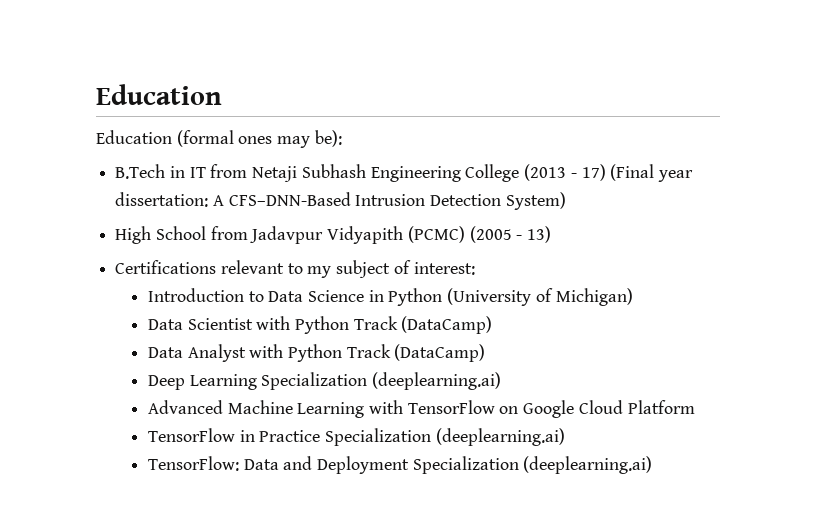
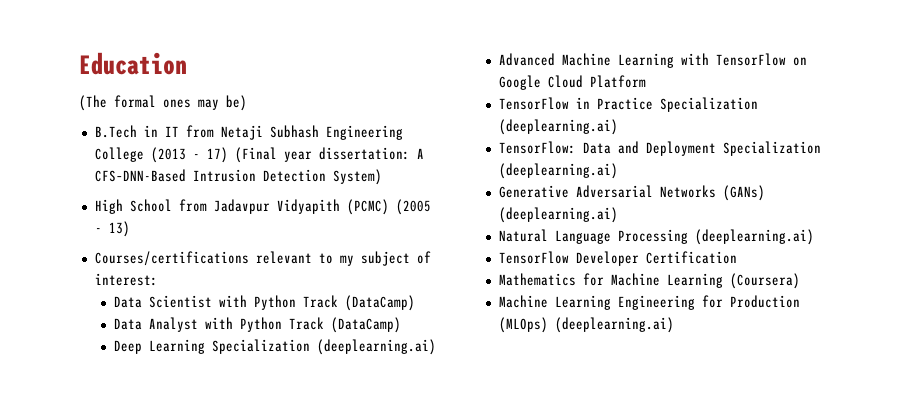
- Education (formal ones may be):
+ (The formal ones may be)
- Certifications relevant to my subject of interest:
+ Courses/certifications relevant to my subject of interest:
- Introduction to Data Science in Python (University of Michigan)
+ Generative Adversarial Networks (GANs) (deeplearning.ai)
+ Natural Language Processing (deeplearning.ai)
+ TensorFlow Developer Certification
+ Mathematics for Machine Learning (Coursera)
+ Machine Learning Engineering for Production (MLOps) (deeplearning.ai)

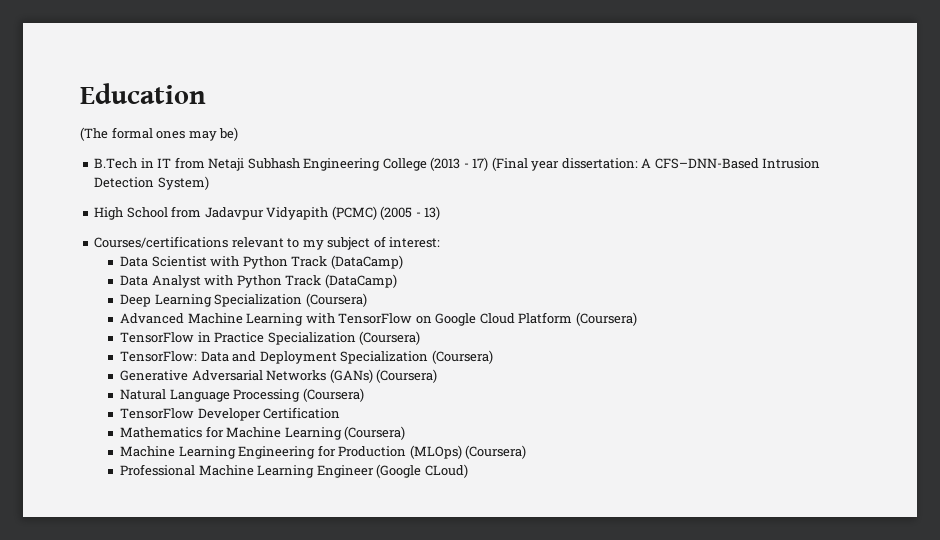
- Deep Learning Specialization (deeplearning.ai)
+ Deep Learning Specialization (Coursera)
- Advanced Machine Learning with TensorFlow on Google Cloud Platform
+ Advanced Machine Learning with TensorFlow on Google Cloud Platform (Coursera)
- TensorFlow in Practice Specialization (deeplearning.ai)
+ TensorFlow in Practice Specialization (Coursera)
- TensorFlow: Data and Deployment Specialization (deeplearning.ai)
+ TensorFlow: Data and Deployment Specialization (Coursera)
- Generative Adversarial Networks (GANs) (deeplearning.ai)
+ Generative Adversarial Networks (GANs) (Coursera)
- Natural Language Processing (deeplearning.ai)
+ Natural Language Processing (Coursera)
- Machine Learning Engineering for Production (MLOps) (deeplearning.ai)
+ Machine Learning Engineering for Production (MLOps) (Coursera)
+ Professional Machine Learning Engineer (Google CLoud)

